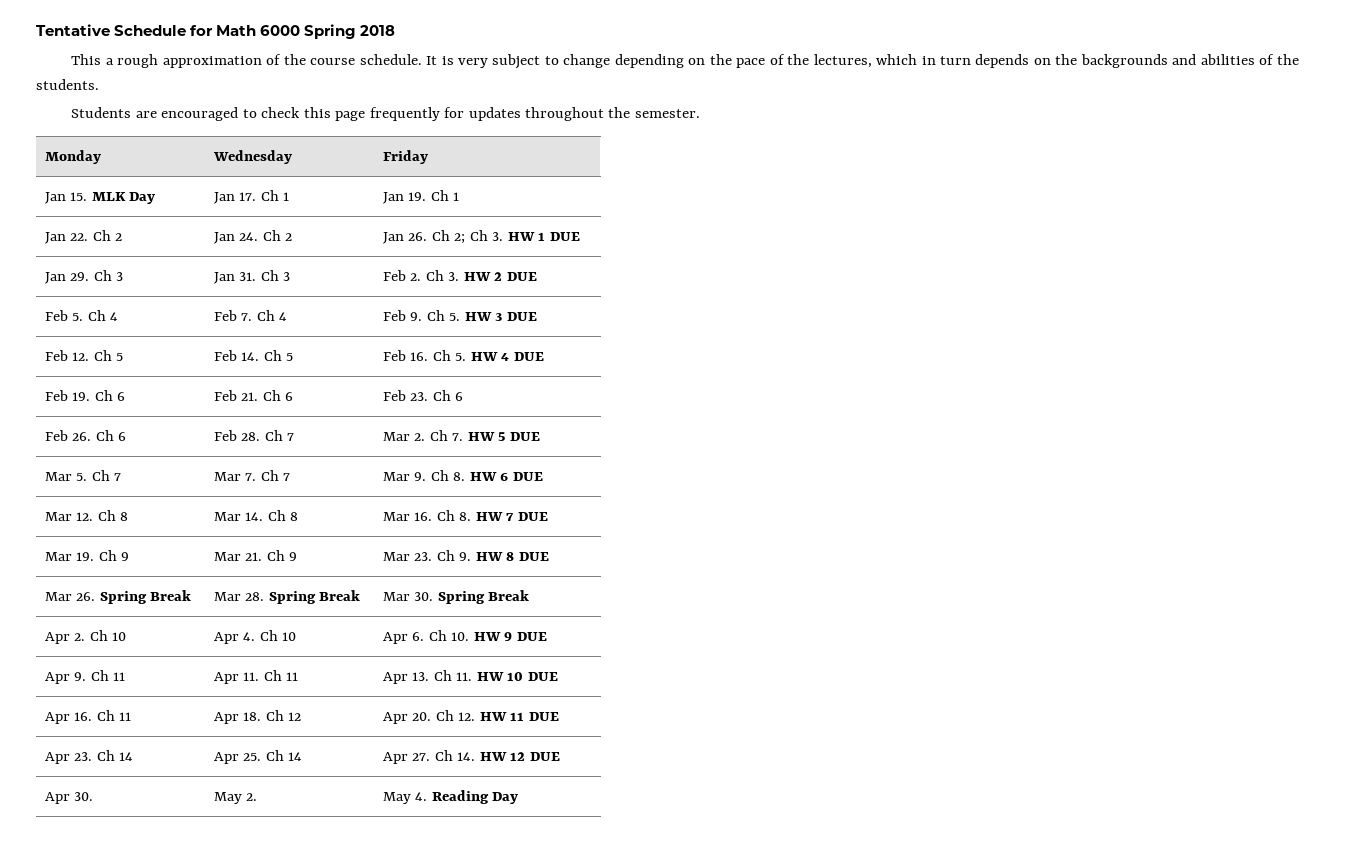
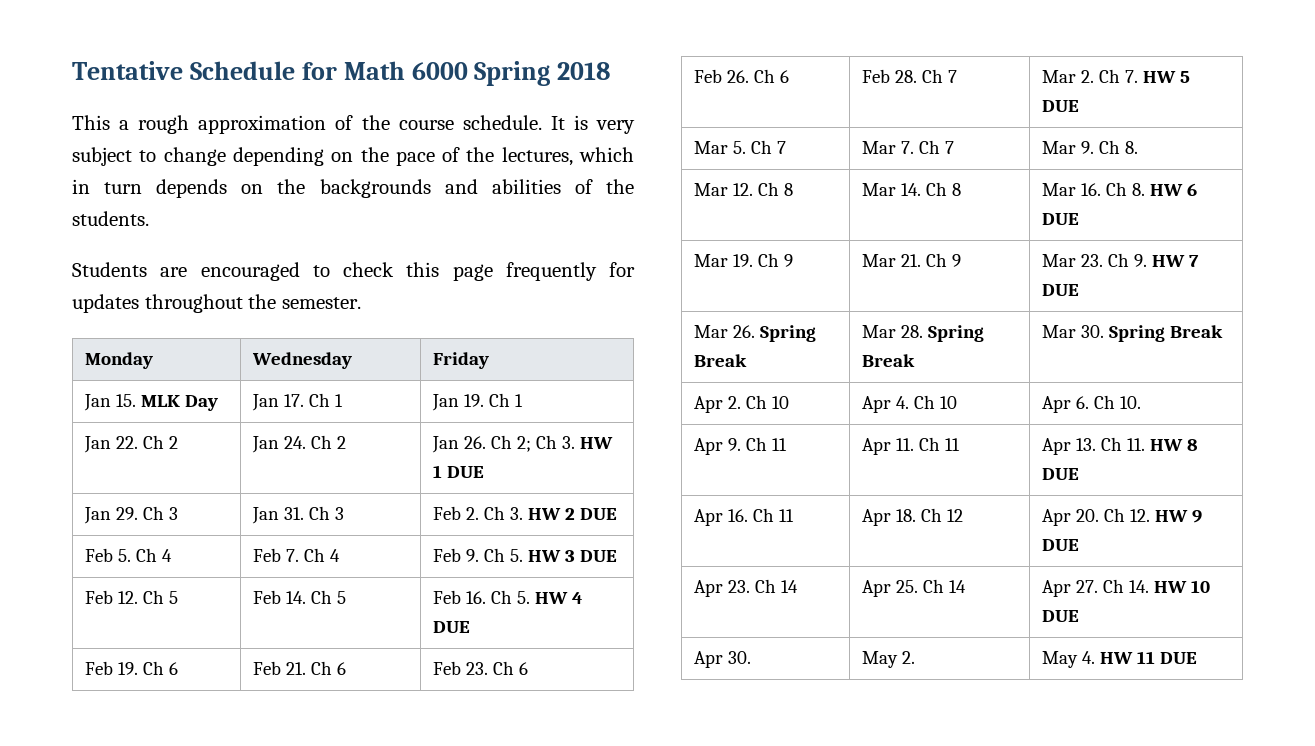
- Mar 5. Ch 7 | Mar 7. Ch 7 | Mar 9. Ch 8. HW 6 DUE
+ Mar 5. Ch 7 | Mar 7. Ch 7 | Mar 9. Ch 8.
- Mar 12. Ch 8 | Mar 14. Ch 8 | Mar 16. Ch 8. HW 7 DUE
+ Mar 12. Ch 8 | Mar 14. Ch 8 | Mar 16. Ch 8. HW 6 DUE
- Mar 19. Ch 9 | Mar 21. Ch 9 | Mar 23. Ch 9. HW 8 DUE
+ Mar 19. Ch 9 | Mar 21. Ch 9 | Mar 23. Ch 9. HW 7 DUE
- Apr 2. Ch 10 | Apr 4. Ch 10 | Apr 6. Ch 10. HW 9 DUE
+ Apr 2. Ch 10 | Apr 4. Ch 10 | Apr 6. Ch 10.
- Apr 9. Ch 11 | Apr 11. Ch 11 | Apr 13. Ch 11. HW 10 DUE
+ Apr 9. Ch 11 | Apr 11. Ch 11 | Apr 13. Ch 11. HW 8 DUE
- Apr 16. Ch 11 | Apr 18. Ch 12 | Apr 20. Ch 12. HW 11 DUE
+ Apr 16. Ch 11 | Apr 18. Ch 12 | Apr 20. Ch 12. HW 9 DUE
- Apr 23. Ch 14 | Apr 25. Ch 14 | Apr 27. Ch 14. HW 12 DUE
+ Apr 23. Ch 14 | Apr 25. Ch 14 | Apr 27. Ch 14. HW 10 DUE
- Apr 30. | May 2. | May 4. Reading Day
+ Apr 30. | May 2. | May 4. HW 11 DUE

